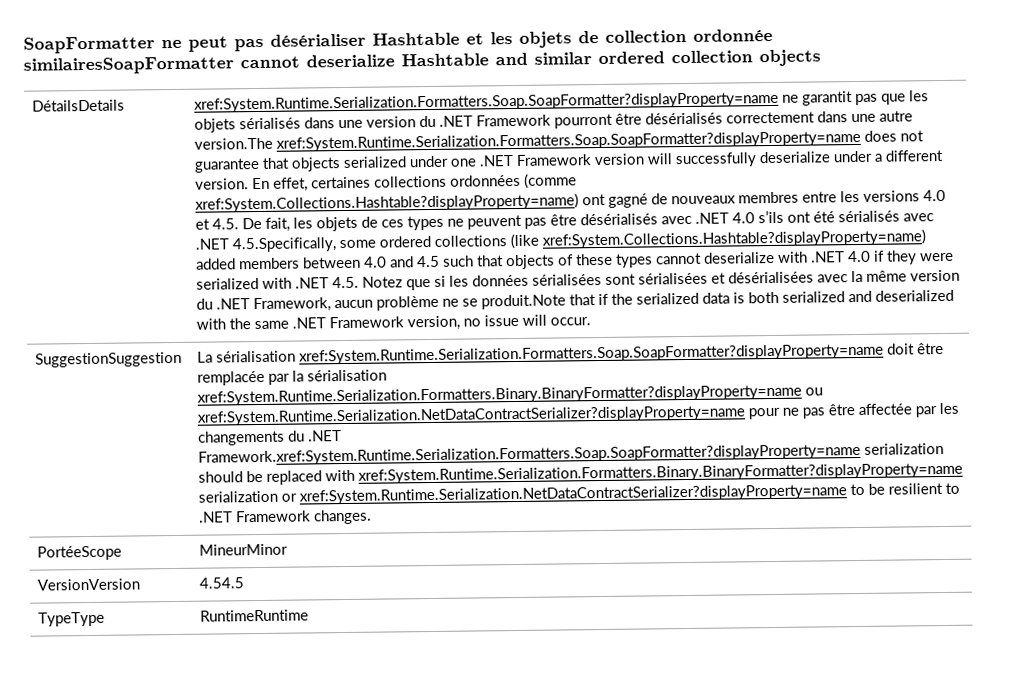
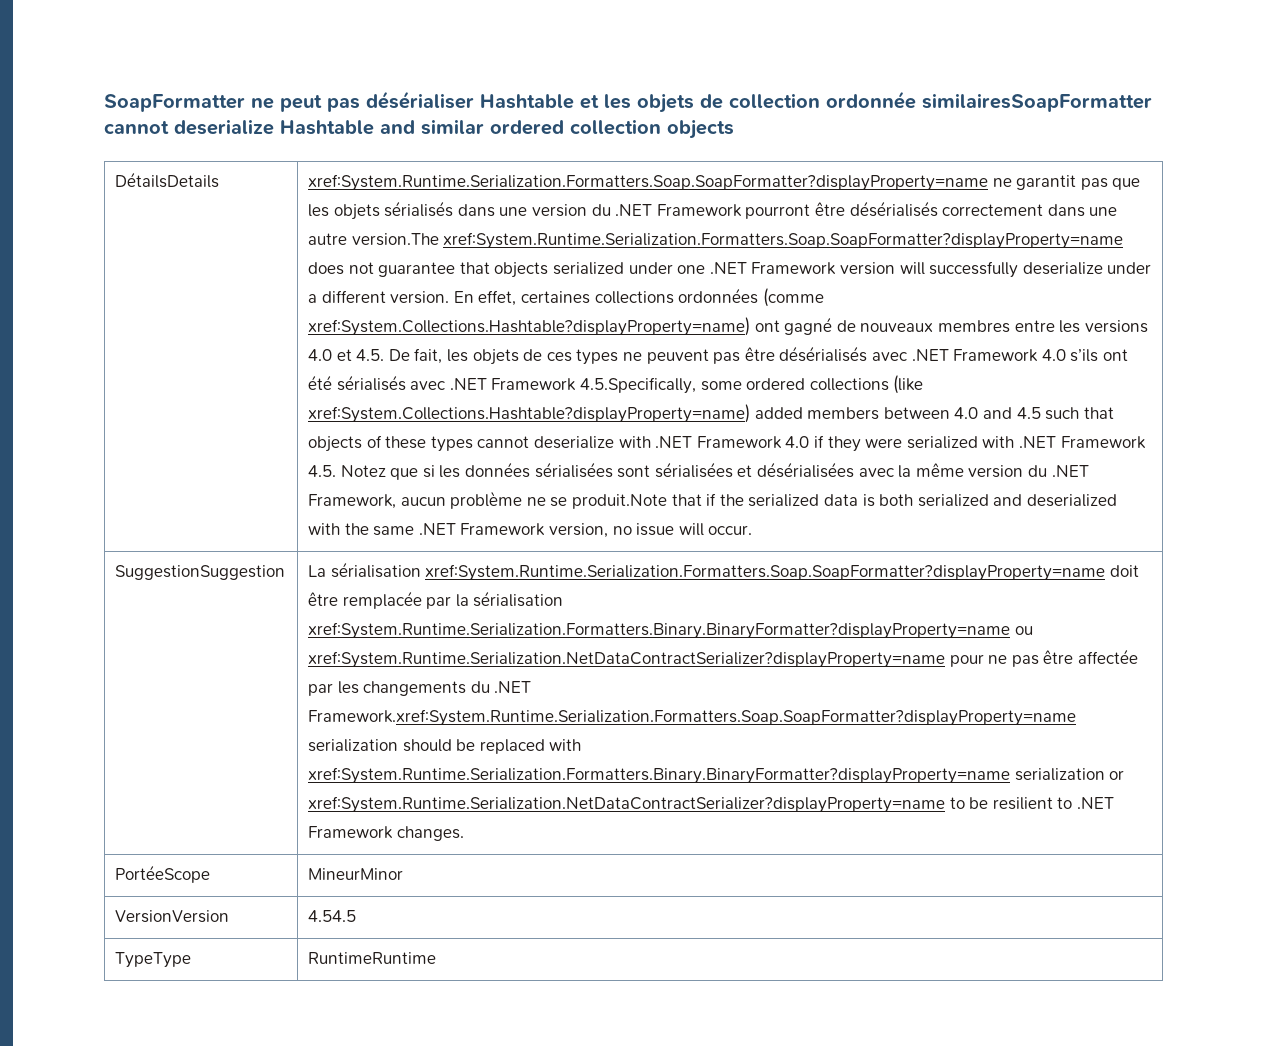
- En effet, certaines collections ordonnées (comme xref:System.Collections.Hashtable?displayProperty=name) ont gagné de nouveaux membres entre les versions 4.0 et 4.5. De fait, les objets de ces types ne peuvent pas être désérialisés avec .NET 4.0 s’ils ont été sérialisés avec .NET 4.5.Specifically, some ordered collections (like xref:System.Collections.Hashtable?displayProperty=name) added members between 4.0 and 4.5 such that objects of these types cannot deserialize with .NET 4.0 if they were serialized with .NET 4.5. Notez que si les données sérialisées sont sérialisées et désérialisées avec la même version du .NET Framework, aucun problème ne se produit.Note that if the serialized data is both serialized and deserialized with the same .NET Framework version, no issue will occur.
+ En effet, certaines collections ordonnées (comme xref:System.Collections.Hashtable?displayProperty=name) ont gagné de nouveaux membres entre les versions 4.0 et 4.5. De fait, les objets de ces types ne peuvent pas être désérialisés avec .NET Framework 4.0 s’ils ont été sérialisés avec .NET Framework 4.5.Specifically, some ordered collections (like xref:System.Collections.Hashtable?displayProperty=name) added members between 4.0 and 4.5 such that objects of these types cannot deserialize with .NET Framework 4.0 if they were serialized with .NET Framework 4.5. Notez que si les données sérialisées sont sérialisées et désérialisées avec la même version du .NET Framework, aucun problème ne se produit.Note that if the serialized data is both serialized and deserialized with the same .NET Framework version, no issue will occur.

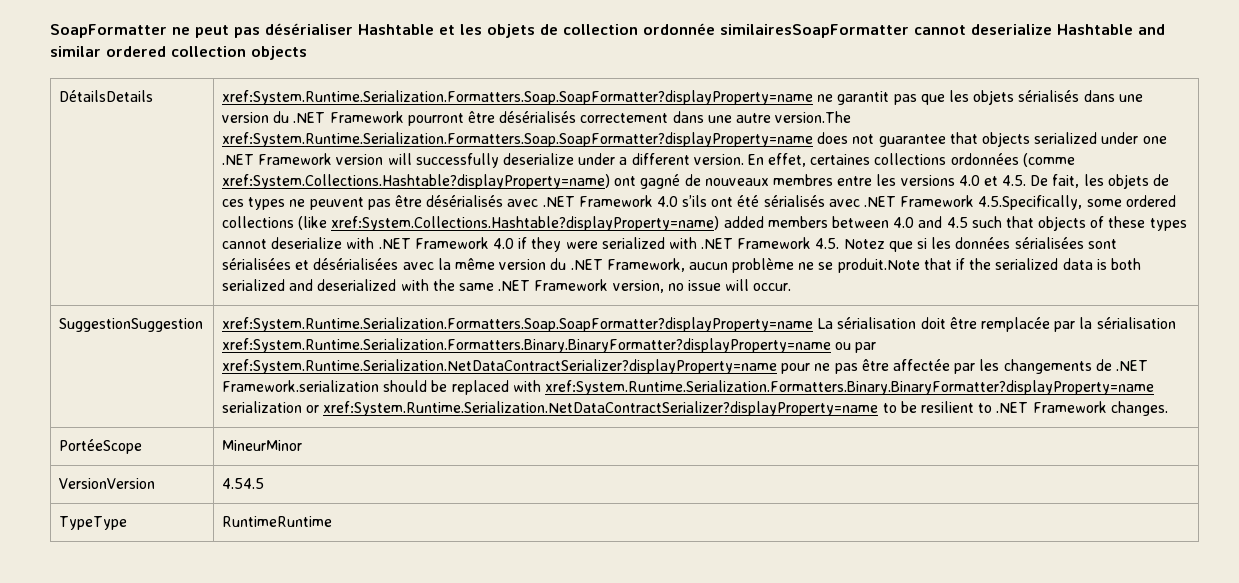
- SuggestionSuggestion | La sérialisation xref:System.Runtime.Serialization.Formatters.Soap.SoapFormatter?displayProperty=name doit être remplacée par la sérialisation xref:System.Runtime.Serialization.Formatters.Binary.BinaryFormatter?displayProperty=name ou xref:System.Runtime.Serialization.NetDataContractSerializer?displayProperty=name pour ne pas être affectée par les changements du .NET Framework.xref:System.Runtime.Serialization.Formatters.Soap.SoapFormatter?displayProperty=name serialization should be replaced with xref:System.Runtime.Serialization.Formatters.Binary.BinaryFormatter?displayProperty=name serialization or xref:System.Runtime.Serialization.NetDataContractSerializer?displayProperty=name to be resilient to .NET Framework changes.
+ SuggestionSuggestion | xref:System.Runtime.Serialization.Formatters.Soap.SoapFormatter?displayProperty=name La sérialisation doit être remplacée par la sérialisation xref:System.Runtime.Serialization.Formatters.Binary.BinaryFormatter?displayProperty=name ou par xref:System.Runtime.Serialization.NetDataContractSerializer?displayProperty=name pour ne pas être affectée par les changements de .NET Framework.serialization should be replaced with xref:System.Runtime.Serialization.Formatters.Binary.BinaryFormatter?displayProperty=name serialization or xref:System.Runtime.Serialization.NetDataContractSerializer?displayProperty=name to be resilient to .NET Framework changes.

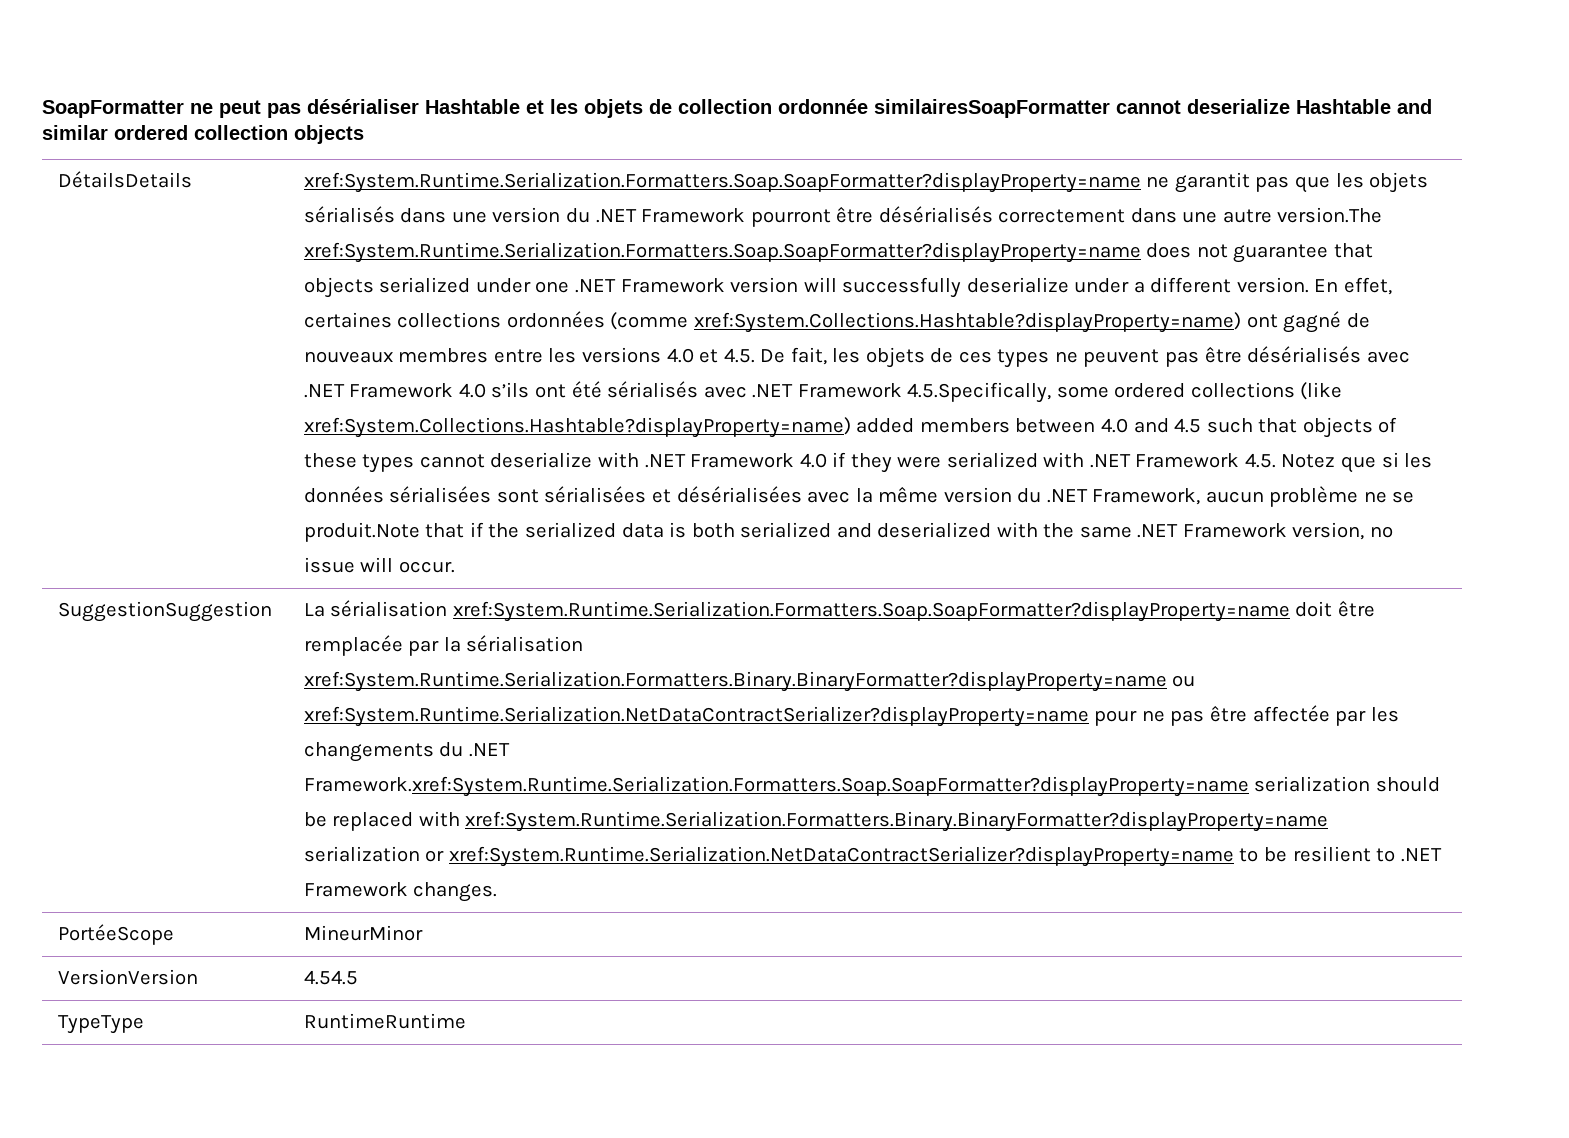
- SuggestionSuggestion | xref:System.Runtime.Serialization.Formatters.Soap.SoapFormatter?displayProperty=name La sérialisation doit être remplacée par la sérialisation xref:System.Runtime.Serialization.Formatters.Binary.BinaryFormatter?displayProperty=name ou par xref:System.Runtime.Serialization.NetDataContractSerializer?displayProperty=name pour ne pas être affectée par les changements de .NET Framework.serialization should be replaced with xref:System.Runtime.Serialization.Formatters.Binary.BinaryFormatter?displayProperty=name serialization or xref:System.Runtime.Serialization.NetDataContractSerializer?displayProperty=name to be resilient to .NET Framework changes.
+ SuggestionSuggestion | La sérialisation xref:System.Runtime.Serialization.Formatters.Soap.SoapFormatter?displayProperty=name doit être remplacée par la sérialisation xref:System.Runtime.Serialization.Formatters.Binary.BinaryFormatter?displayProperty=name ou xref:System.Runtime.Serialization.NetDataContractSerializer?displayProperty=name pour ne pas être affectée par les changements du .NET Framework.xref:System.Runtime.Serialization.Formatters.Soap.SoapFormatter?displayProperty=name serialization should be replaced with xref:System.Runtime.Serialization.Formatters.Binary.BinaryFormatter?displayProperty=name serialization or xref:System.Runtime.Serialization.NetDataContractSerializer?displayProperty=name to be resilient to .NET Framework changes.

